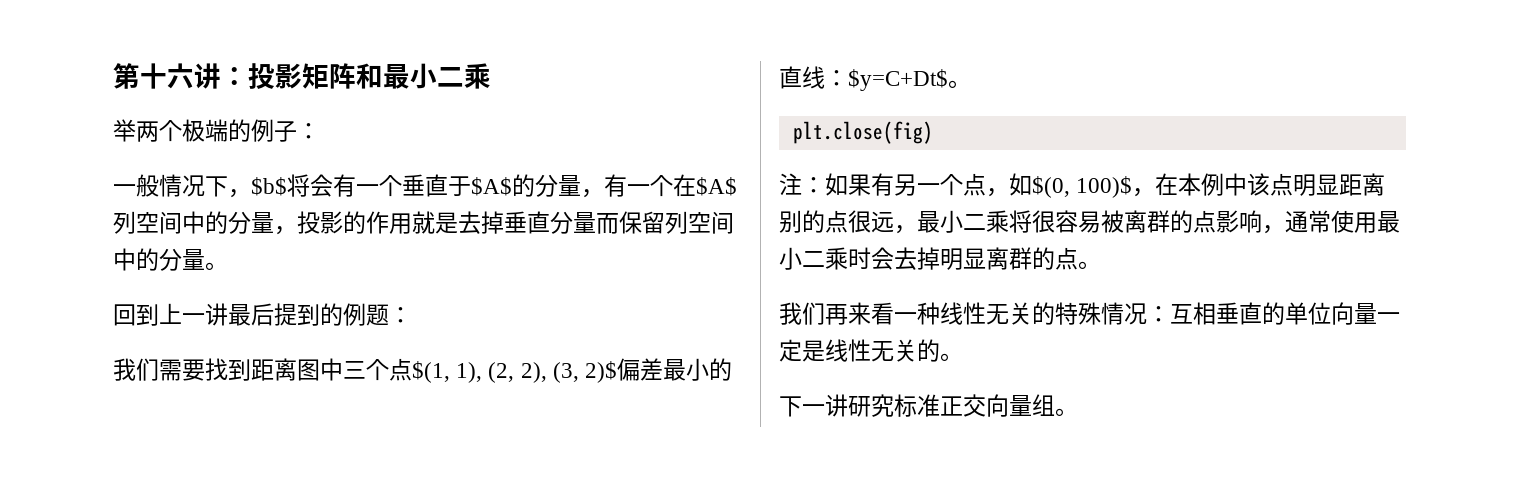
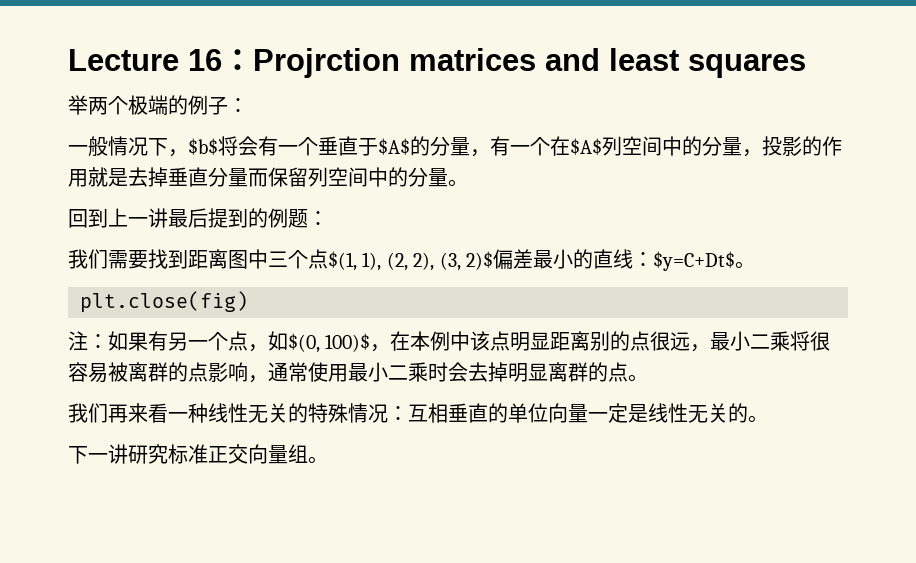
- 第十六讲：投影矩阵和最小二乘
+ Lecture 16：Projrction matrices and least squares

